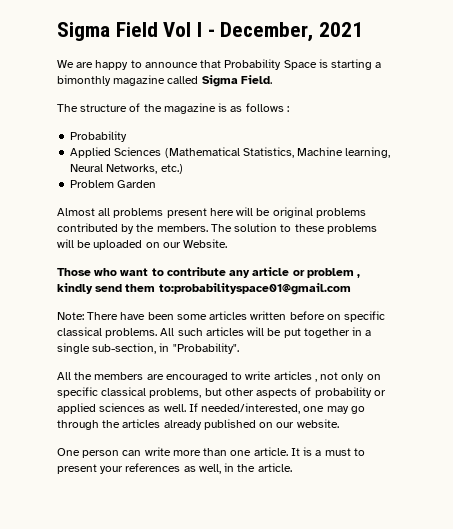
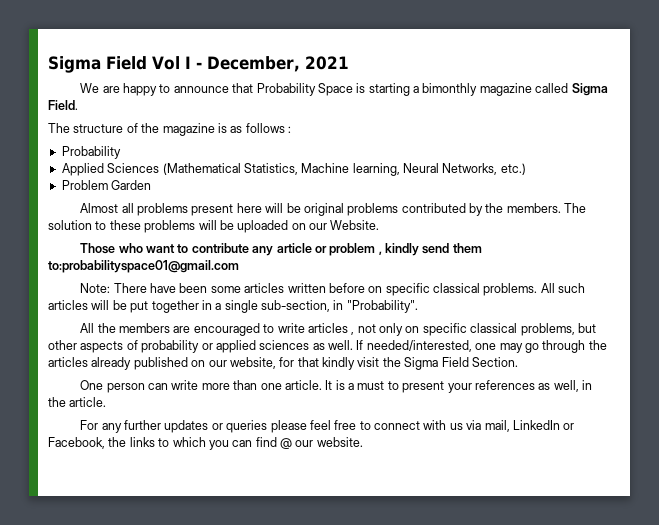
- If needed/interested, one may go through the articles already published on our website.
+ If needed/interested, one may go through the articles already published on our website, for that kindly visit the Sigma Field Section.
+ For any further updates or queries please feel free to connect with us via mail, LinkedIn or Facebook, the links to which you can find @ our website.

